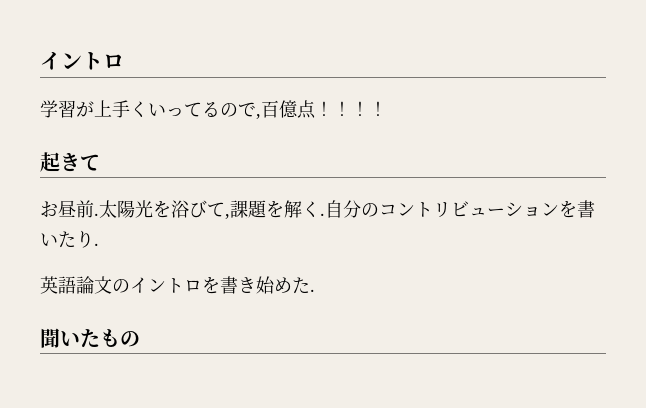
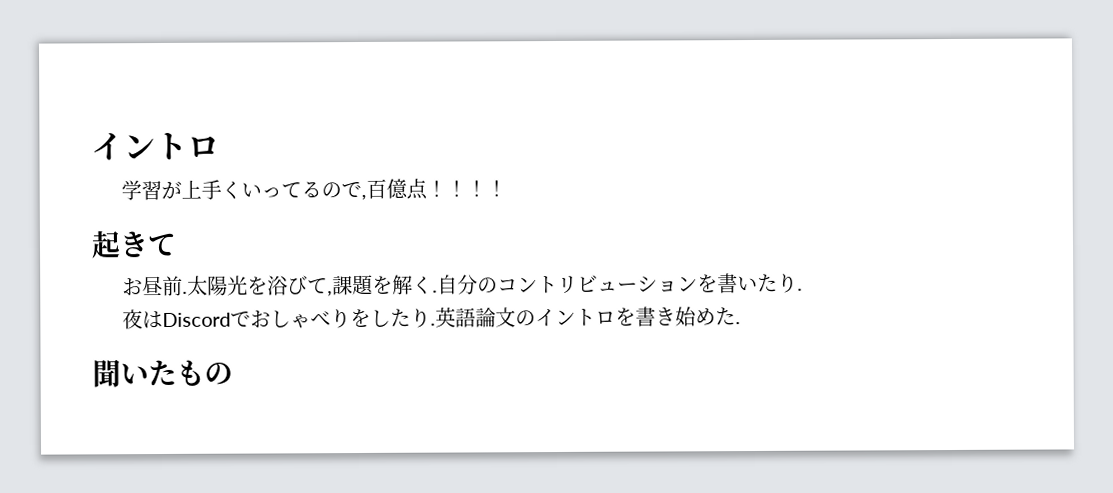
+ 夜はDiscordでおしゃべりをしたり.

